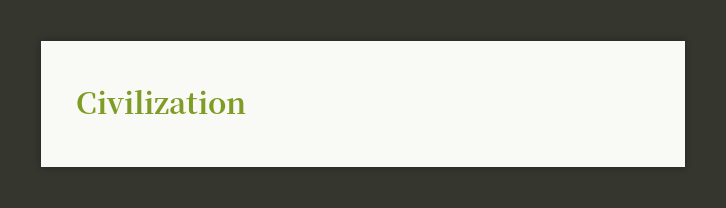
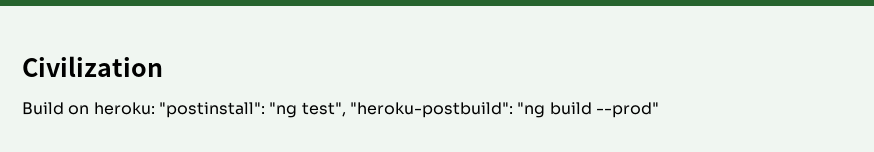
+ Build on heroku: "postinstall": "ng test", "heroku-postbuild": "ng build --prod"

